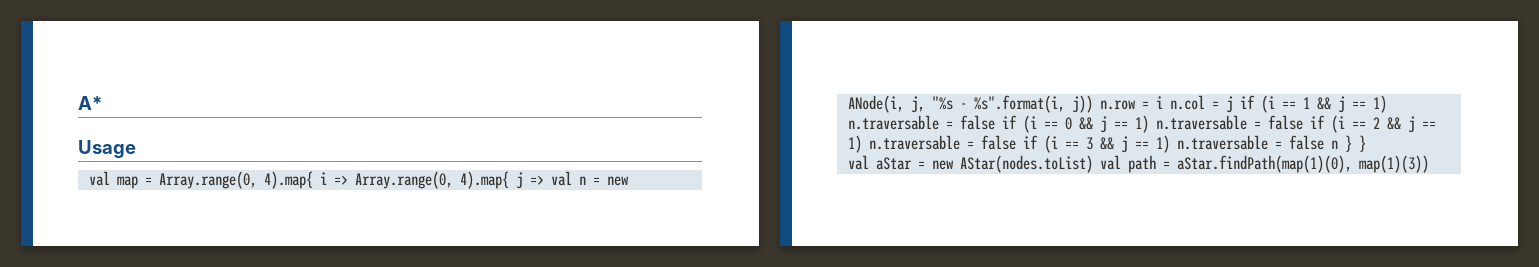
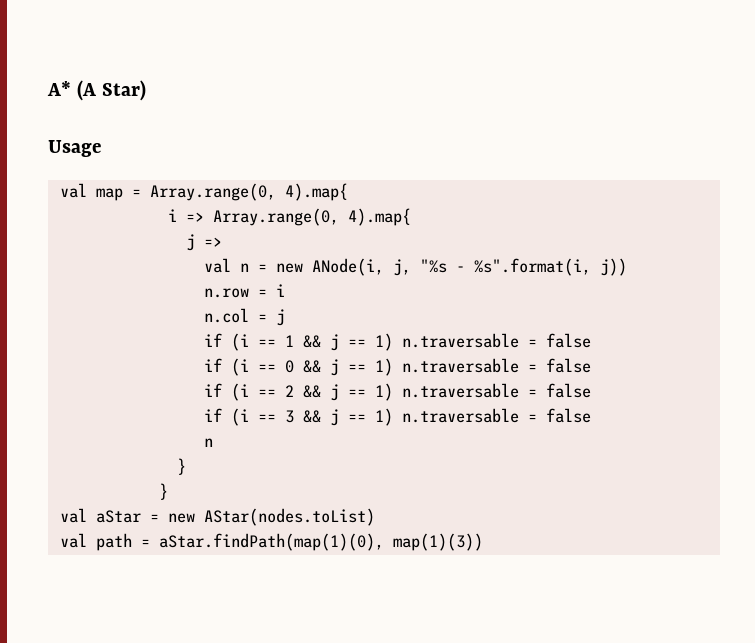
- A*
+ A* (A Star)
- val map = Array.range(0, 4).map{ i => Array.range(0, 4).map{ j => val n = new ANode(i, j, "%s - %s".format(i, j)) n.row = i n.col = j if (i == 1 && j == 1) n.traversable = false if (i == 0 && j == 1) n.traversable = false if (i == 2 && j == 1) n.traversable = false if (i == 3 && j == 1) n.traversable = false n } }
+ val map = Array.range(0, 4).map{
+ i => Array.range(0, 4).map{
+ j =>
+ val n = new ANode(i, j, "%s - %s".format(i, j))
+ n.row = i
+ n.col = j
+ if (i == 1 && j == 1) n.traversable = false
+ if (i == 0 && j == 1) n.traversable = false
+ if (i == 2 && j == 1) n.traversable = false
+ if (i == 3 && j == 1) n.traversable = false
+ n
+ }
+ }
- val aStar = new AStar(nodes.toList) val path = aStar.findPath(map(1)(0), map(1)(3))
+ val aStar = new AStar(nodes.toList)
+ val path = aStar.findPath(map(1)(0), map(1)(3))

